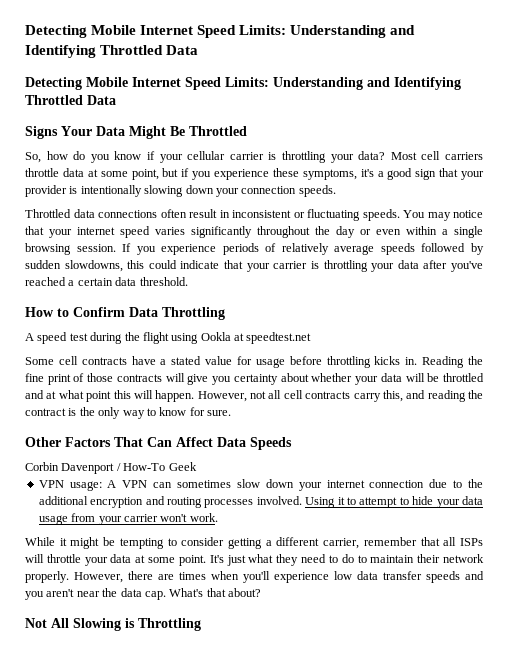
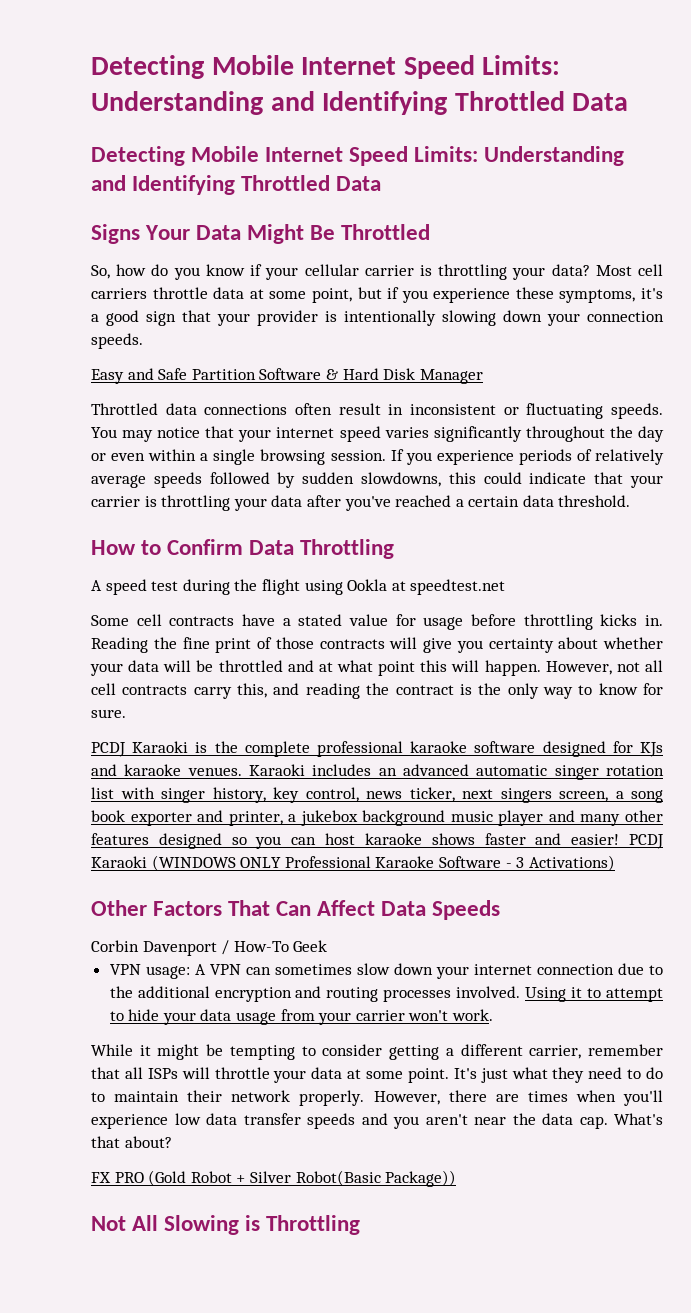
+ Easy and Safe Partition Software & Hard Disk Manager
+ PCDJ Karaoki is the complete professional karaoke software designed for KJs and karaoke venues. Karaoki includes an advanced automatic singer rotation list with singer history, key control, news ticker, next singers screen, a song book exporter and printer, a jukebox background music player and many other features designed so you can host karaoke shows faster and easier! PCDJ Karaoki (WINDOWS ONLY Professional Karaoke Software - 3 Activations)
+ FX PRO (Gold Robot + Silver Robot(Basic Package))

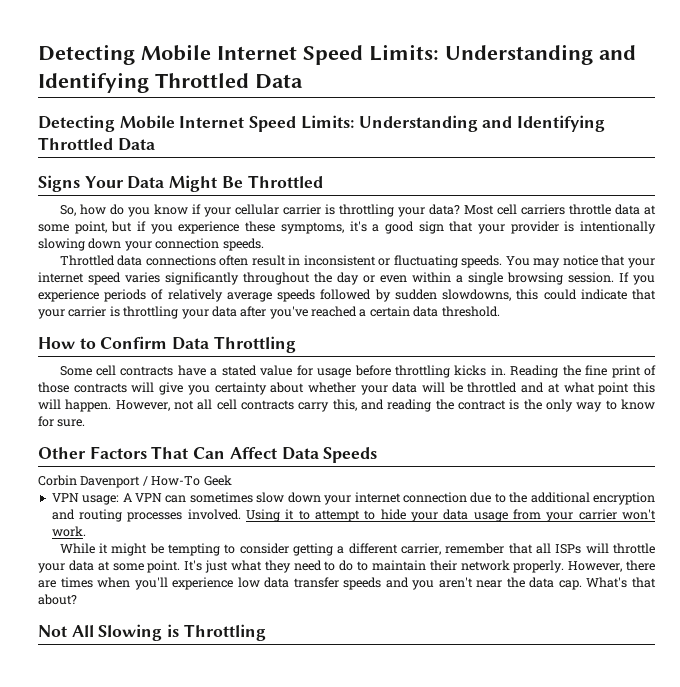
- Easy and Safe Partition Software & Hard Disk Manager
- A speed test during the flight using Ookla at speedtest.net
- PCDJ Karaoki is the complete professional karaoke software designed for KJs and karaoke venues. Karaoki includes an advanced automatic singer rotation list with singer history, key control, news ticker, next singers screen, a song book exporter and printer, a jukebox background music player and many other features designed so you can host karaoke shows faster and easier! PCDJ Karaoki (WINDOWS ONLY Professional Karaoke Software - 3 Activations)
- FX PRO (Gold Robot + Silver Robot(Basic Package))

